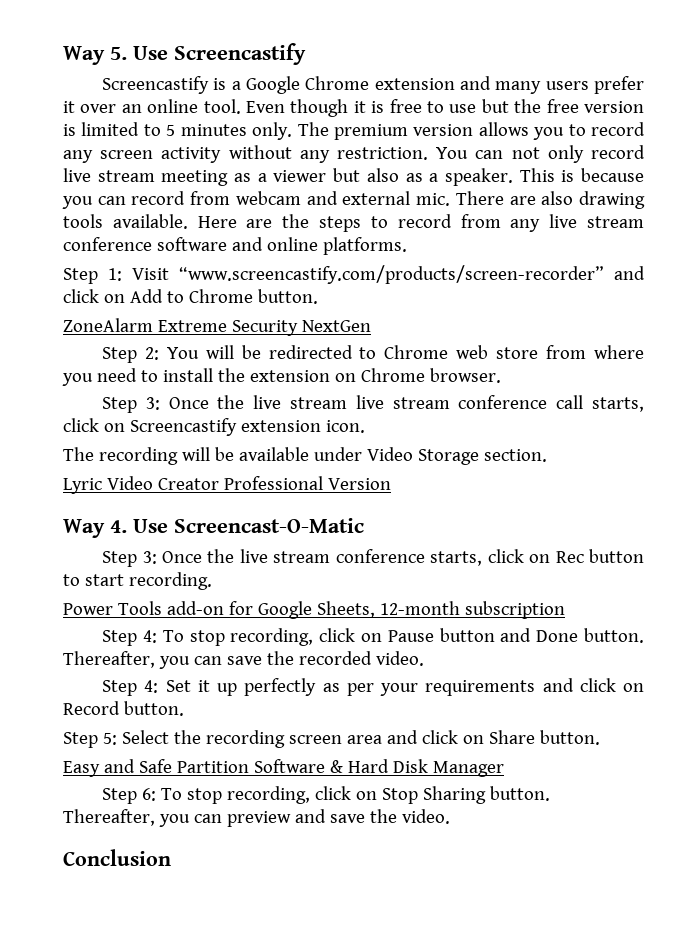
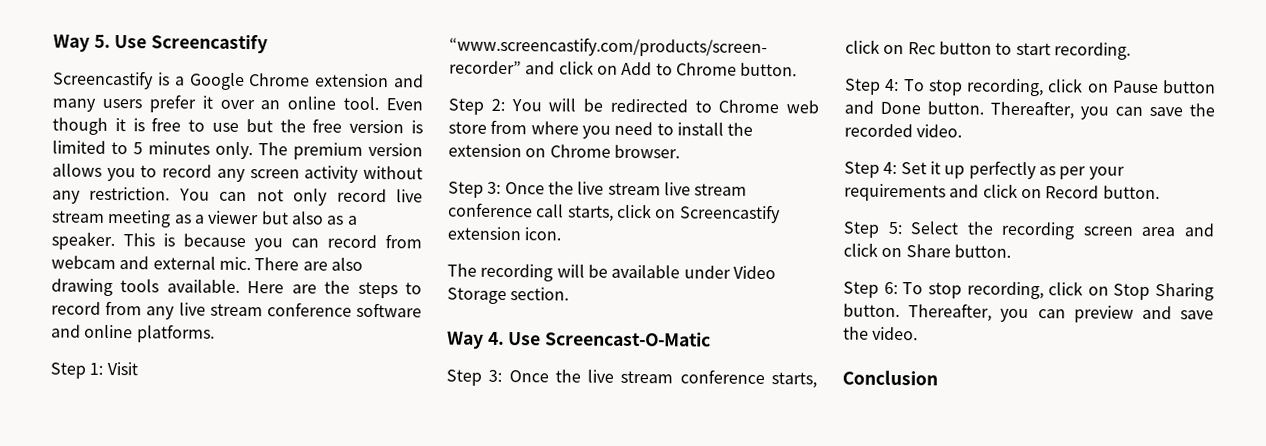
- ZoneAlarm Extreme Security NextGen
- Lyric Video Creator Professional Version
- Power Tools add-on for Google Sheets, 12-month subscription
- Easy and Safe Partition Software & Hard Disk Manager

